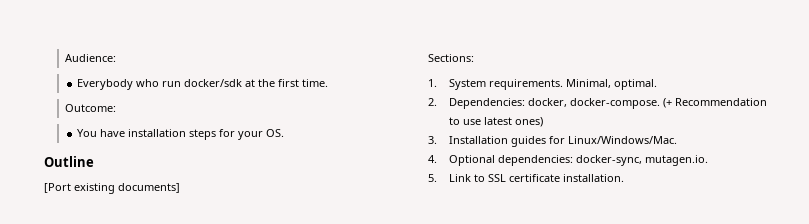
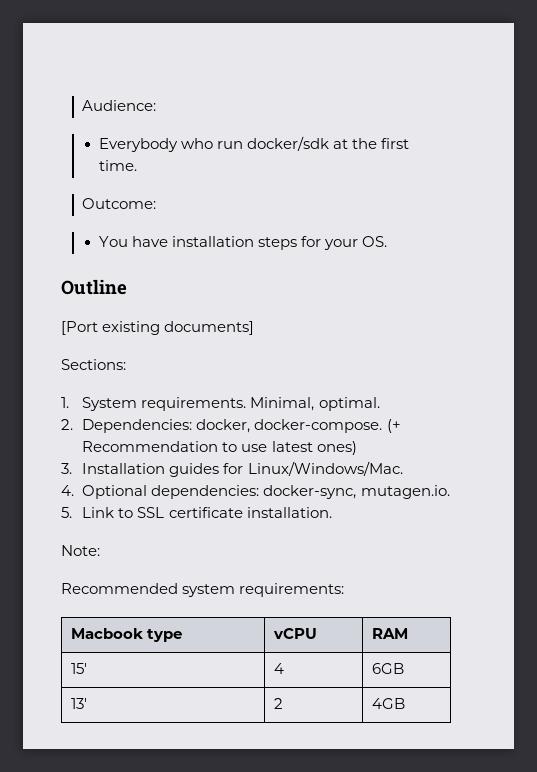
+ Note:
+ Recommended system requirements:
+ Macbook type | vCPU | RAM
+ 15' | 4 | 6GB
+ 13' | 2 | 4GB

